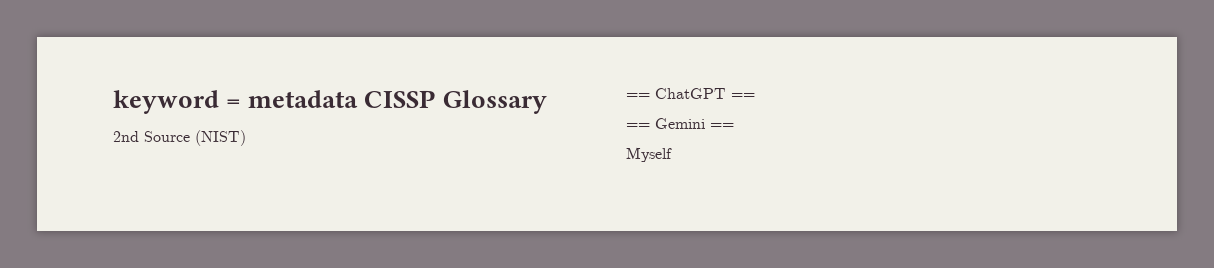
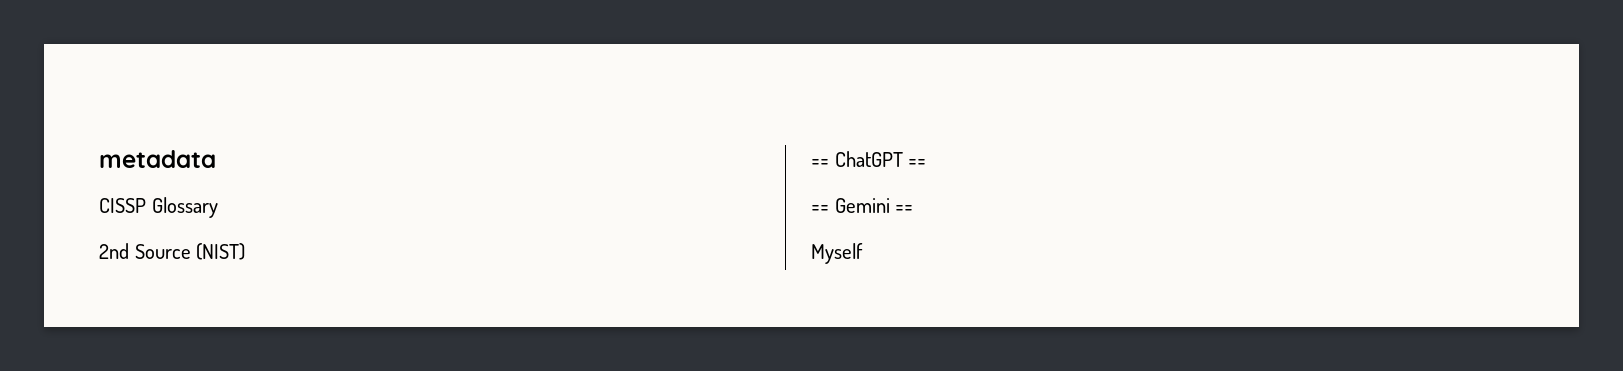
- keyword = metadata CISSP Glossary
+ metadata
+ CISSP Glossary

